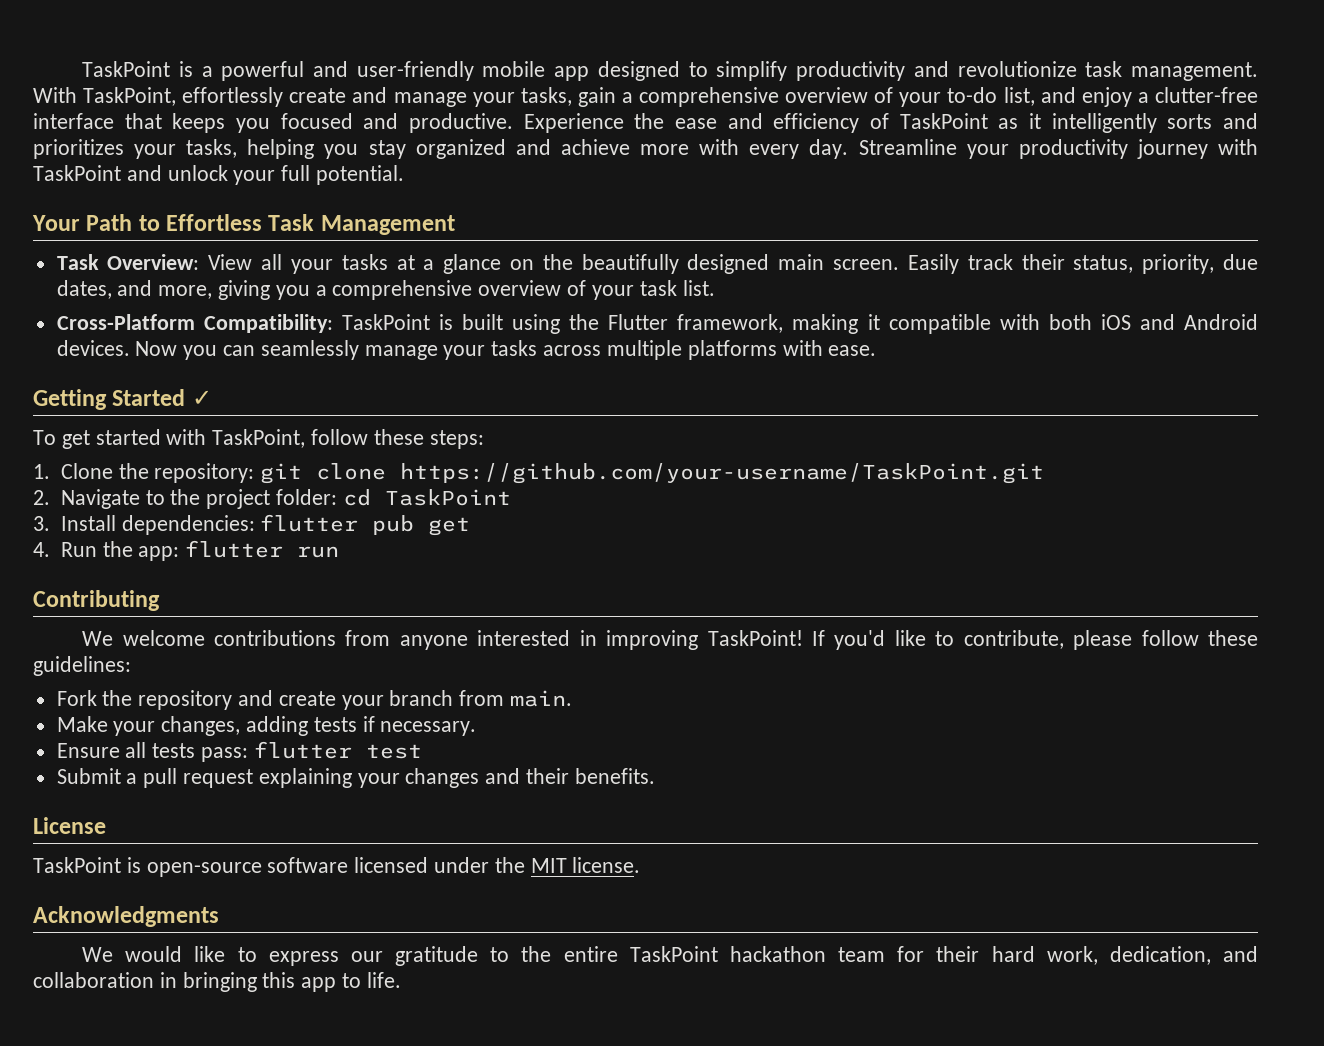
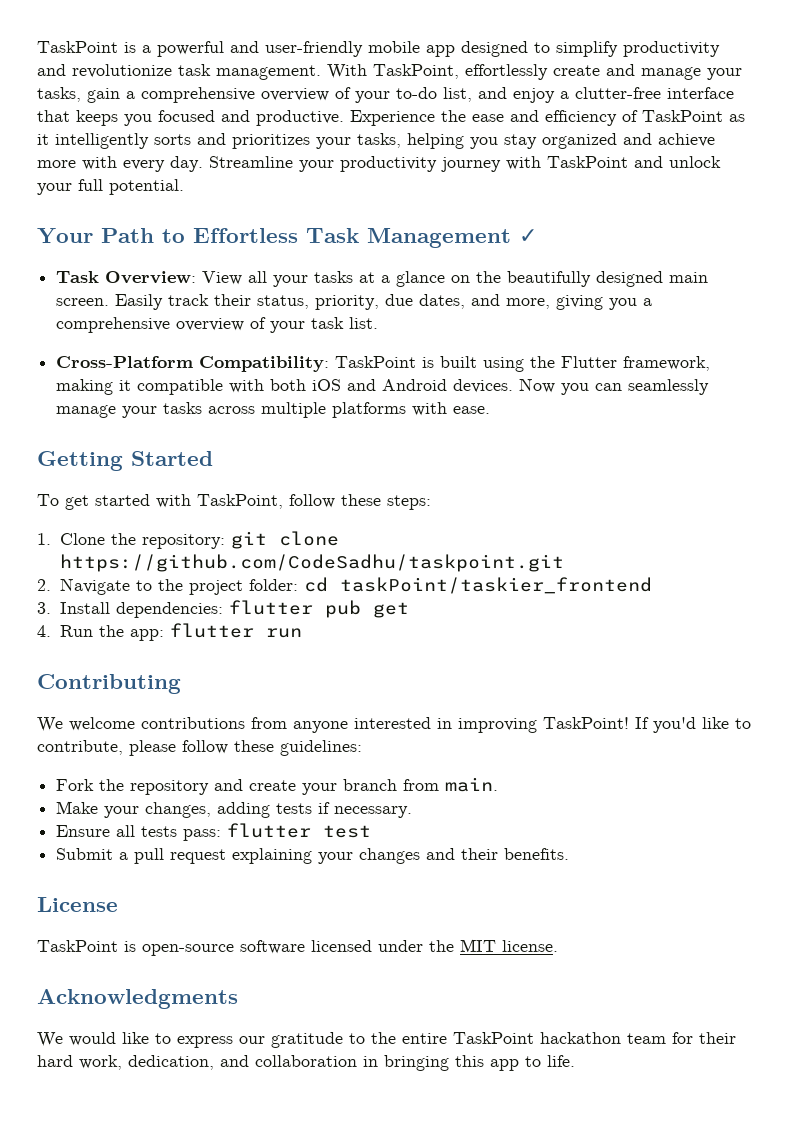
- Your Path to Effortless Task Management
+ Your Path to Effortless Task Management ✓
- Getting Started ✓
+ Getting Started
- 1. Clone the repository: git clone https://github.com/your-username/TaskPoint.git
+ 1. Clone the repository: git clone https://github.com/CodeSadhu/taskpoint.git
- 2. Navigate to the project folder: cd TaskPoint
+ 2. Navigate to the project folder: cd taskPoint/taskier_frontend

